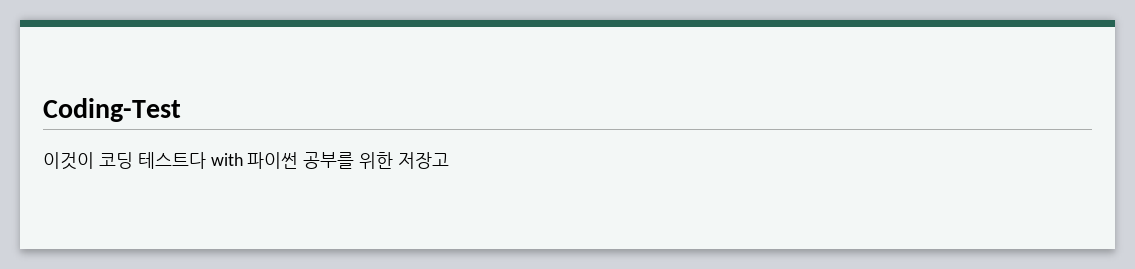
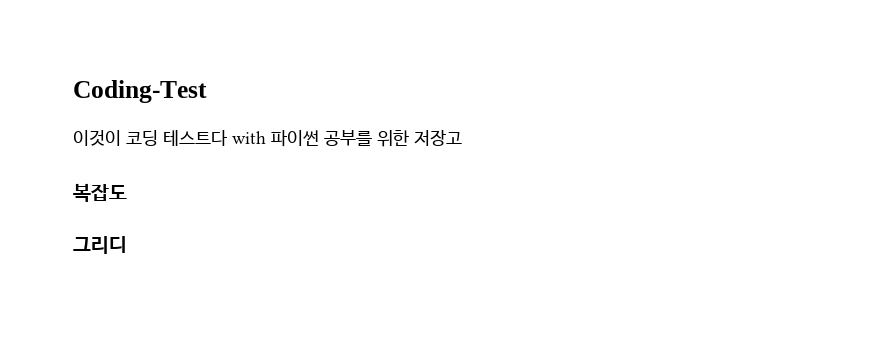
+ 복잡도
+ 그리디

